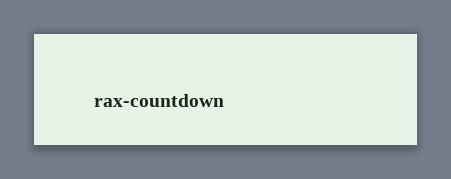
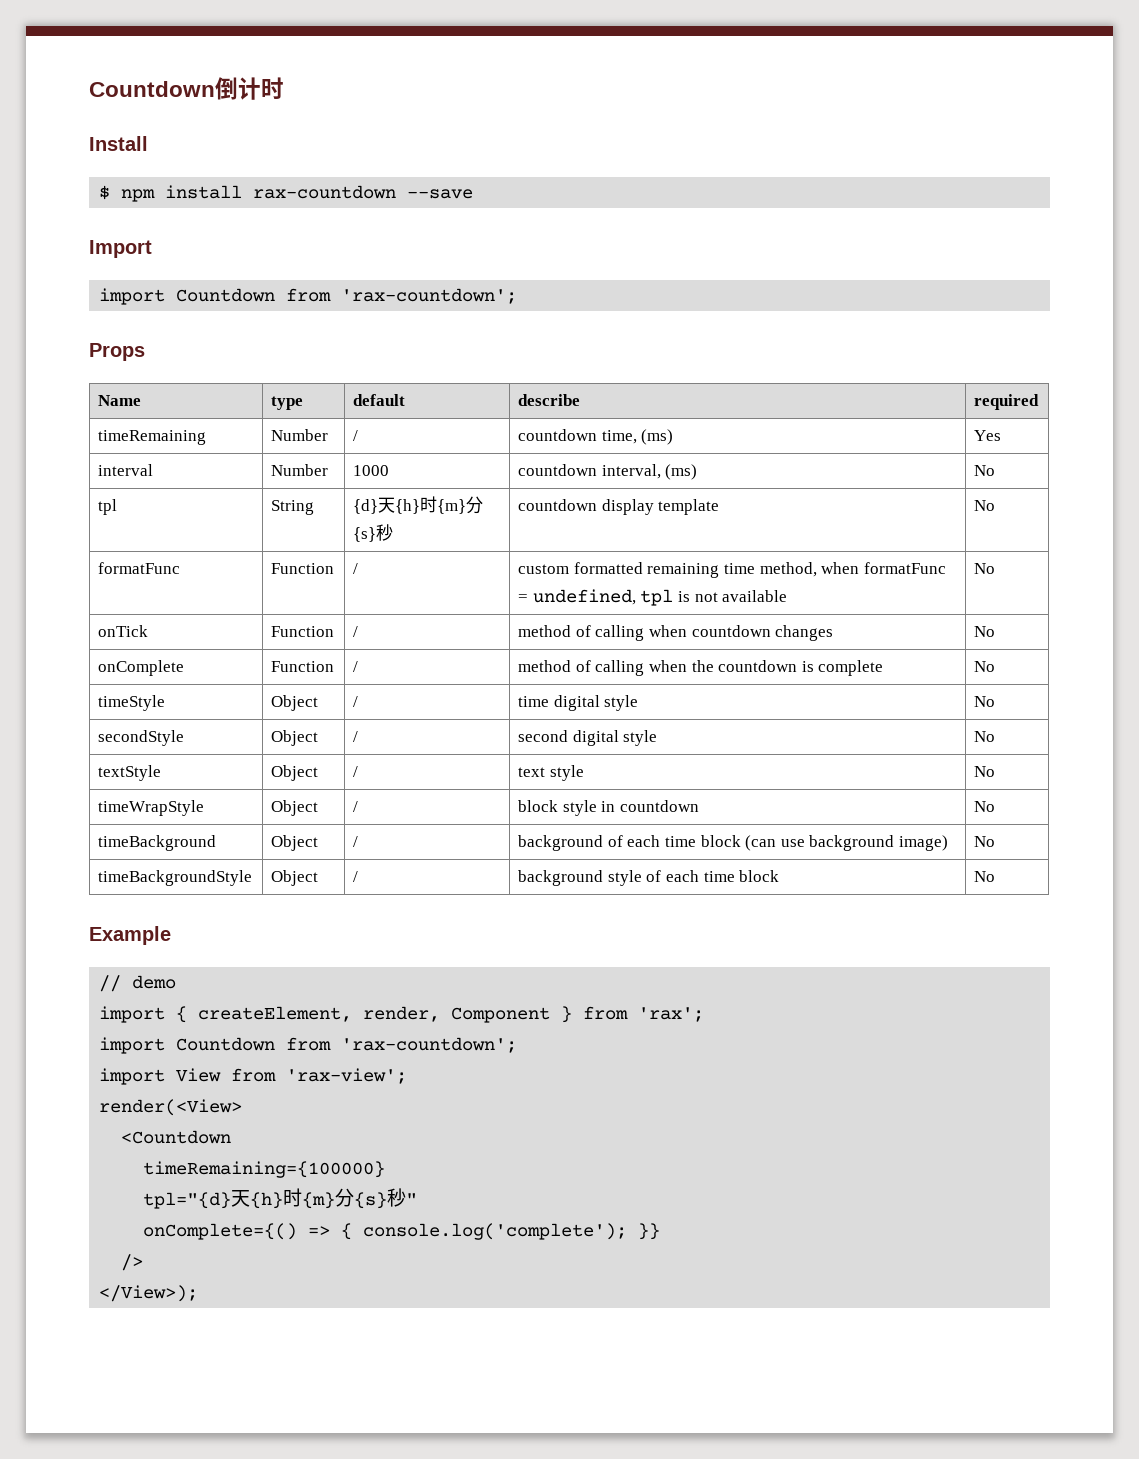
- rax-countdown
+ Countdown倒计时
+ Install
+ $ npm install rax-countdown --save
+ Import
+ import Countdown from 'rax-countdown';
+ Props
+ Name | type | default | describe | required
+ timeRemaining | Number | / | countdown time, (ms) | Yes
+ interval | Number | 1000 | countdown interval, (ms) | No
+ tpl | String | {d}天{h}时{m}分{s}秒 | countdown display template | No
+ formatFunc | Function | / | custom formatted remaining time method, when formatFunc = undefined, tpl is not available | No
+ onTick | Function | / | method of calling when countdown changes | No
+ onComplete | Function | / | method of calling when the countdown is complete | No
+ timeStyle | Object | / | time digital style | No
+ secondStyle | Object | / | second digital style | No
+ textStyle | Object | / | text style | No
+ timeWrapStyle | Object | / | block style in countdown | No
+ timeBackground | Object | / | background of each time block (can use background image) | No
+ timeBackgroundStyle | Object | / | background style of each time block | No
+ Example
+ // demo
+ import { createElement, render, Component } from 'rax';
+ import Countdown from 'rax-countdown';
+ import View from 'rax-view';
+ render(<View>
+ <Countdown
+ timeRemaining={100000}
+ tpl="{d}天{h}时{m}分{s}秒"
+ onComplete={() => { console.log('complete'); }}
+ />
+ </View>);

